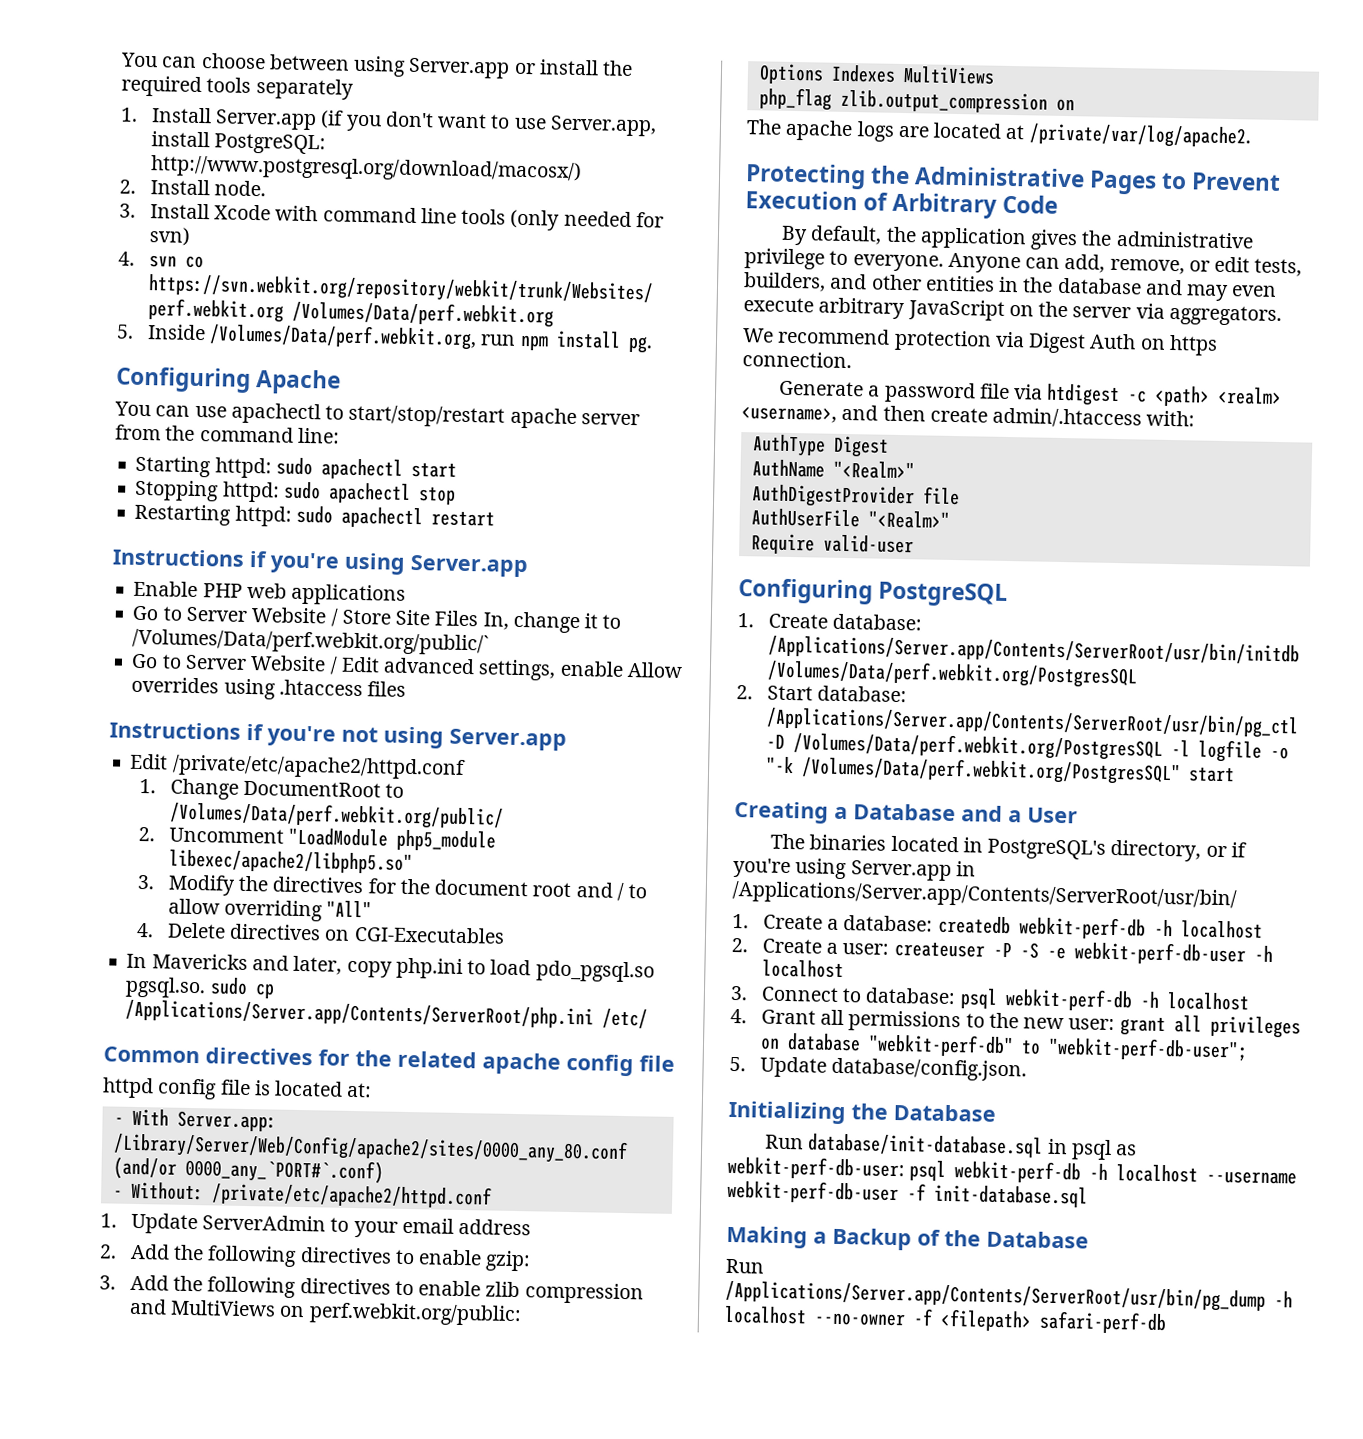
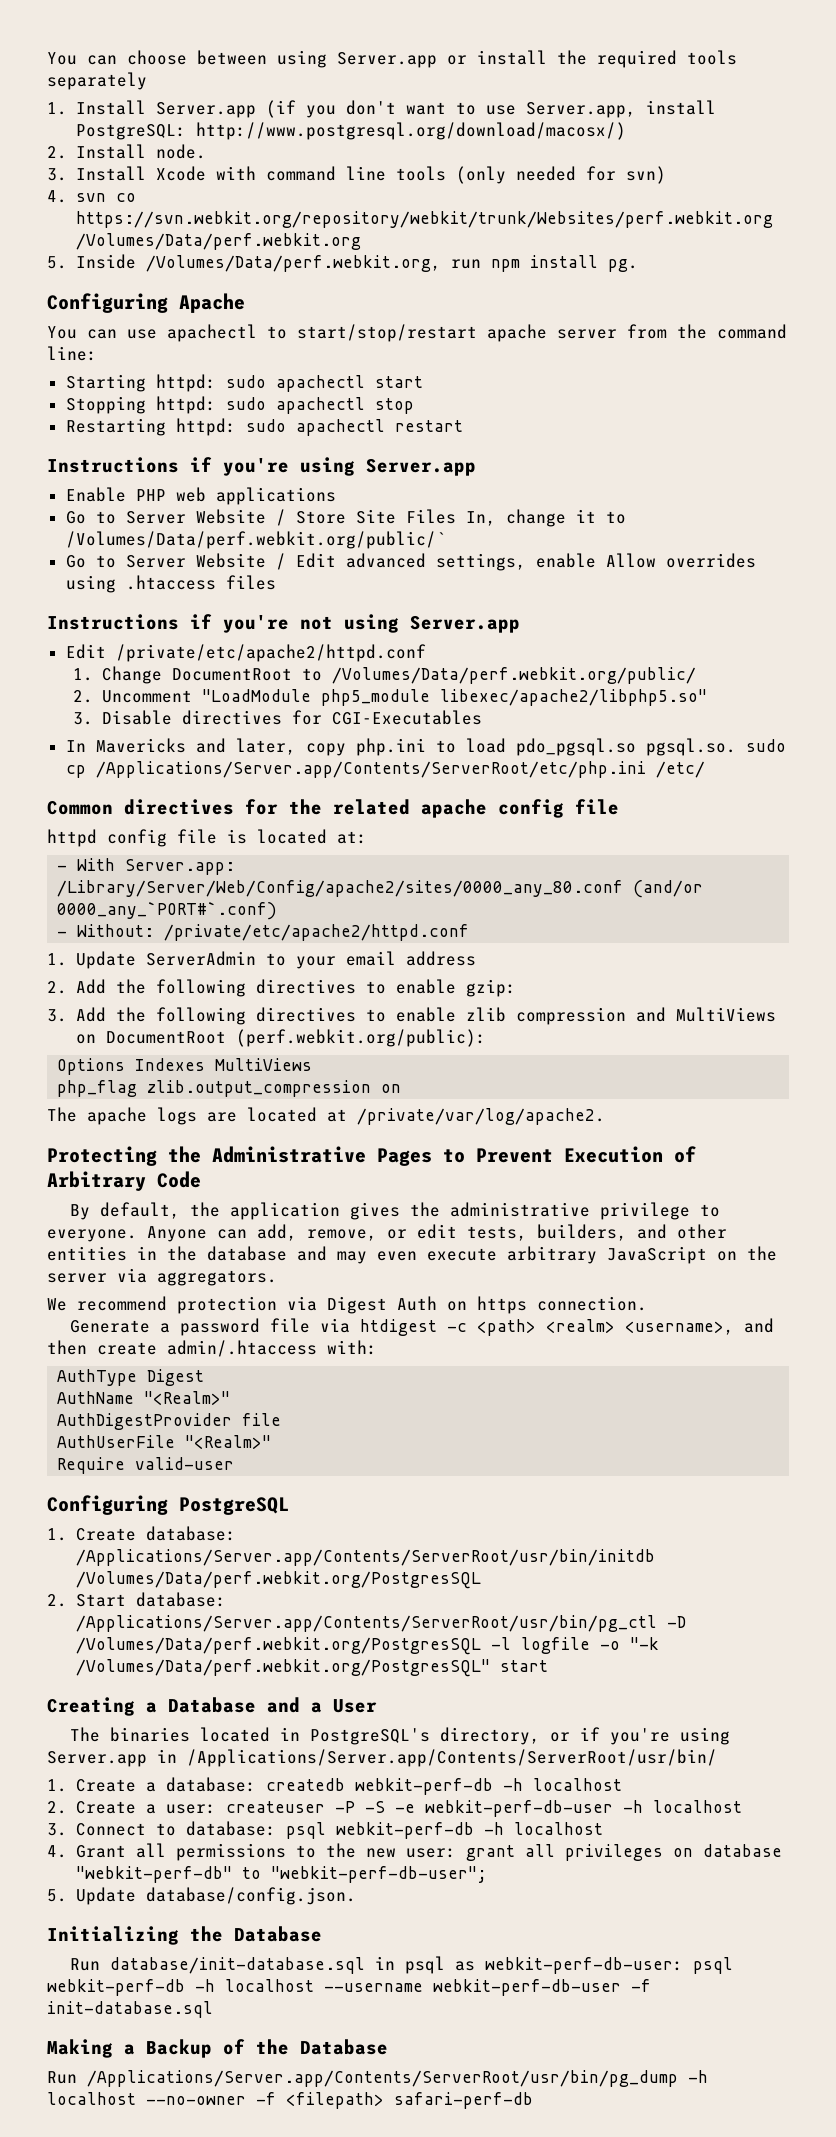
- 3. Modify the directives for the document root and / to allow overriding "All"
- 4. Delete directives on CGI-Executables
+ 3. Disable directives for CGI-Executables
- In Mavericks and later, copy php.ini to load pdo_pgsql.so pgsql.so. sudo cp /Applications/Server.app/Contents/ServerRoot/php.ini /etc/
+ In Mavericks and later, copy php.ini to load pdo_pgsql.so pgsql.so. sudo cp /Applications/Server.app/Contents/ServerRoot/etc/php.ini /etc/
- 3. Add the following directives to enable zlib compression and MultiViews on perf.webkit.org/public:
+ 3. Add the following directives to enable zlib compression and MultiViews on DocumentRoot (perf.webkit.org/public):

